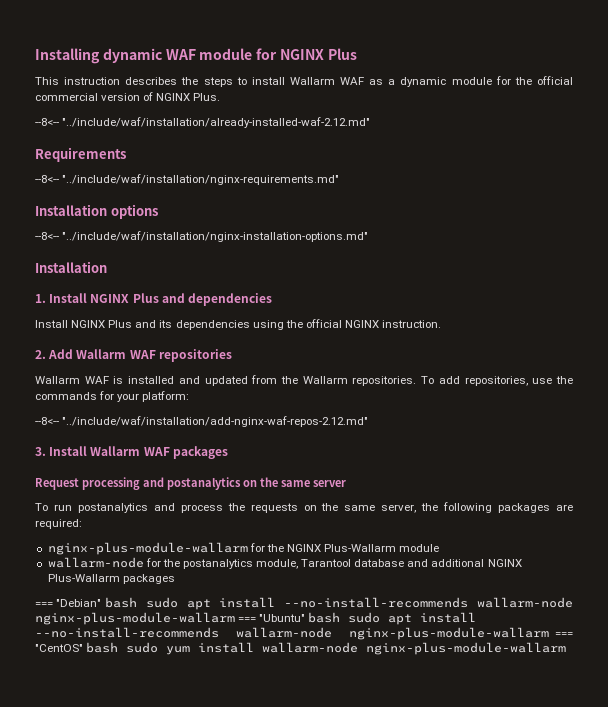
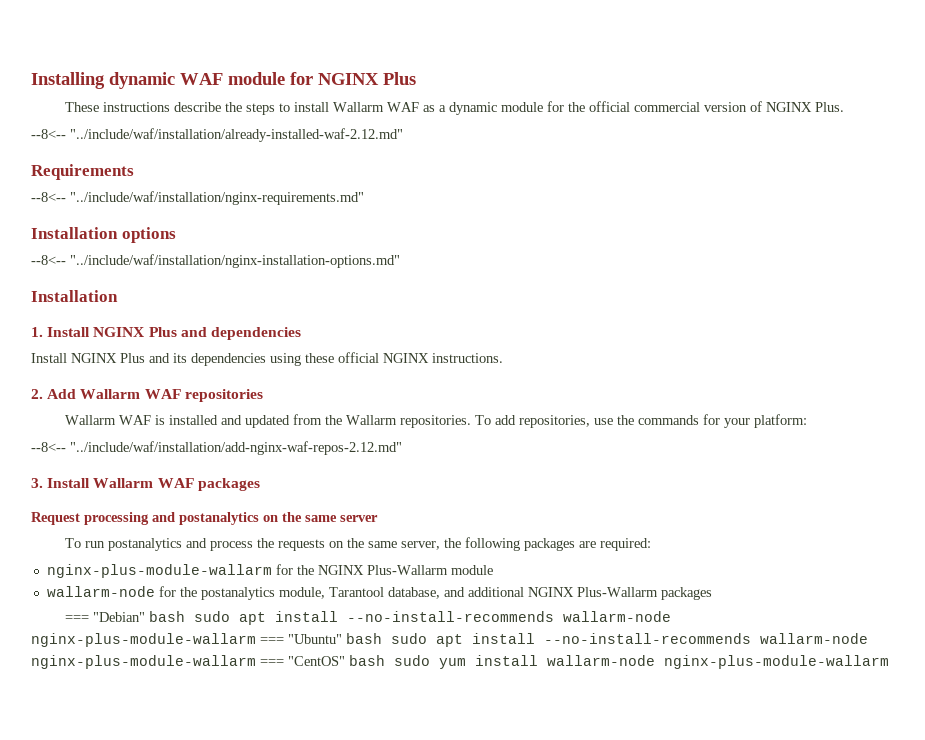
- This instruction describes the steps to install Wallarm WAF as a dynamic module for the official commercial version of NGINX Plus.
+ These instructions describe the steps to install Wallarm WAF as a dynamic module for the official commercial version of NGINX Plus.
- Install NGINX Plus and its dependencies using the official NGINX instruction.
+ Install NGINX Plus and its dependencies using these official NGINX instructions.
- wallarm-node for the postanalytics module, Tarantool database and additional NGINX Plus-Wallarm packages
+ wallarm-node for the postanalytics module, Tarantool database, and additional NGINX Plus-Wallarm packages

